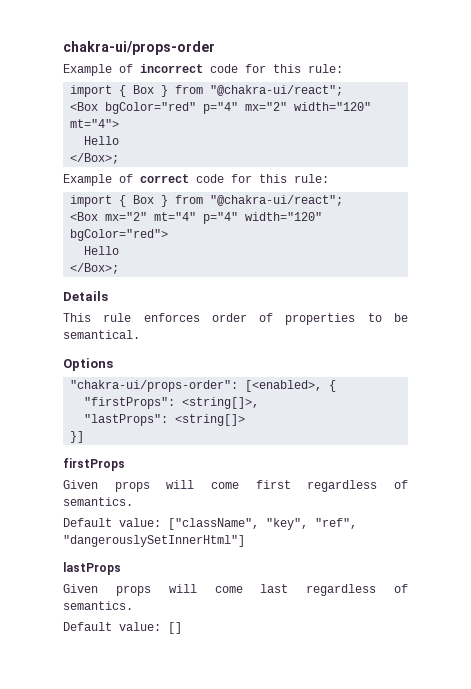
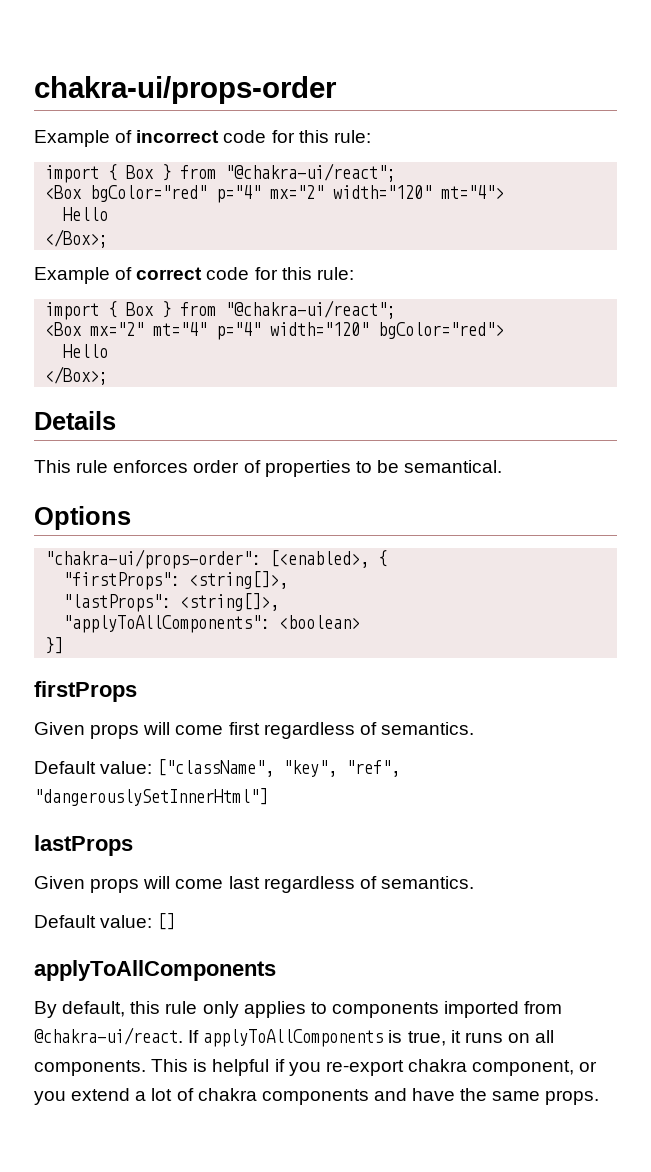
- "lastProps": <string[]>
+ "lastProps": <string[]>,
+ "applyToAllComponents": <boolean>
  Default value: []
+ applyToAllComponents
+ By default, this rule only applies to components imported from @chakra-ui/react. If applyToAllComponents is true, it runs on all components. This is helpful if you re-export chakra component, or you extend a lot of chakra components and have the same props.

